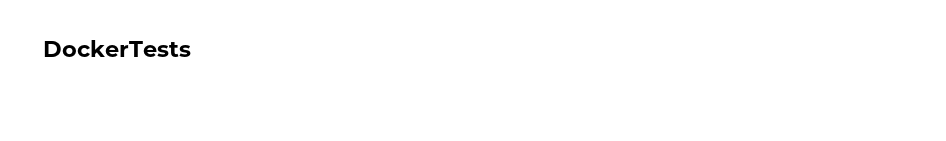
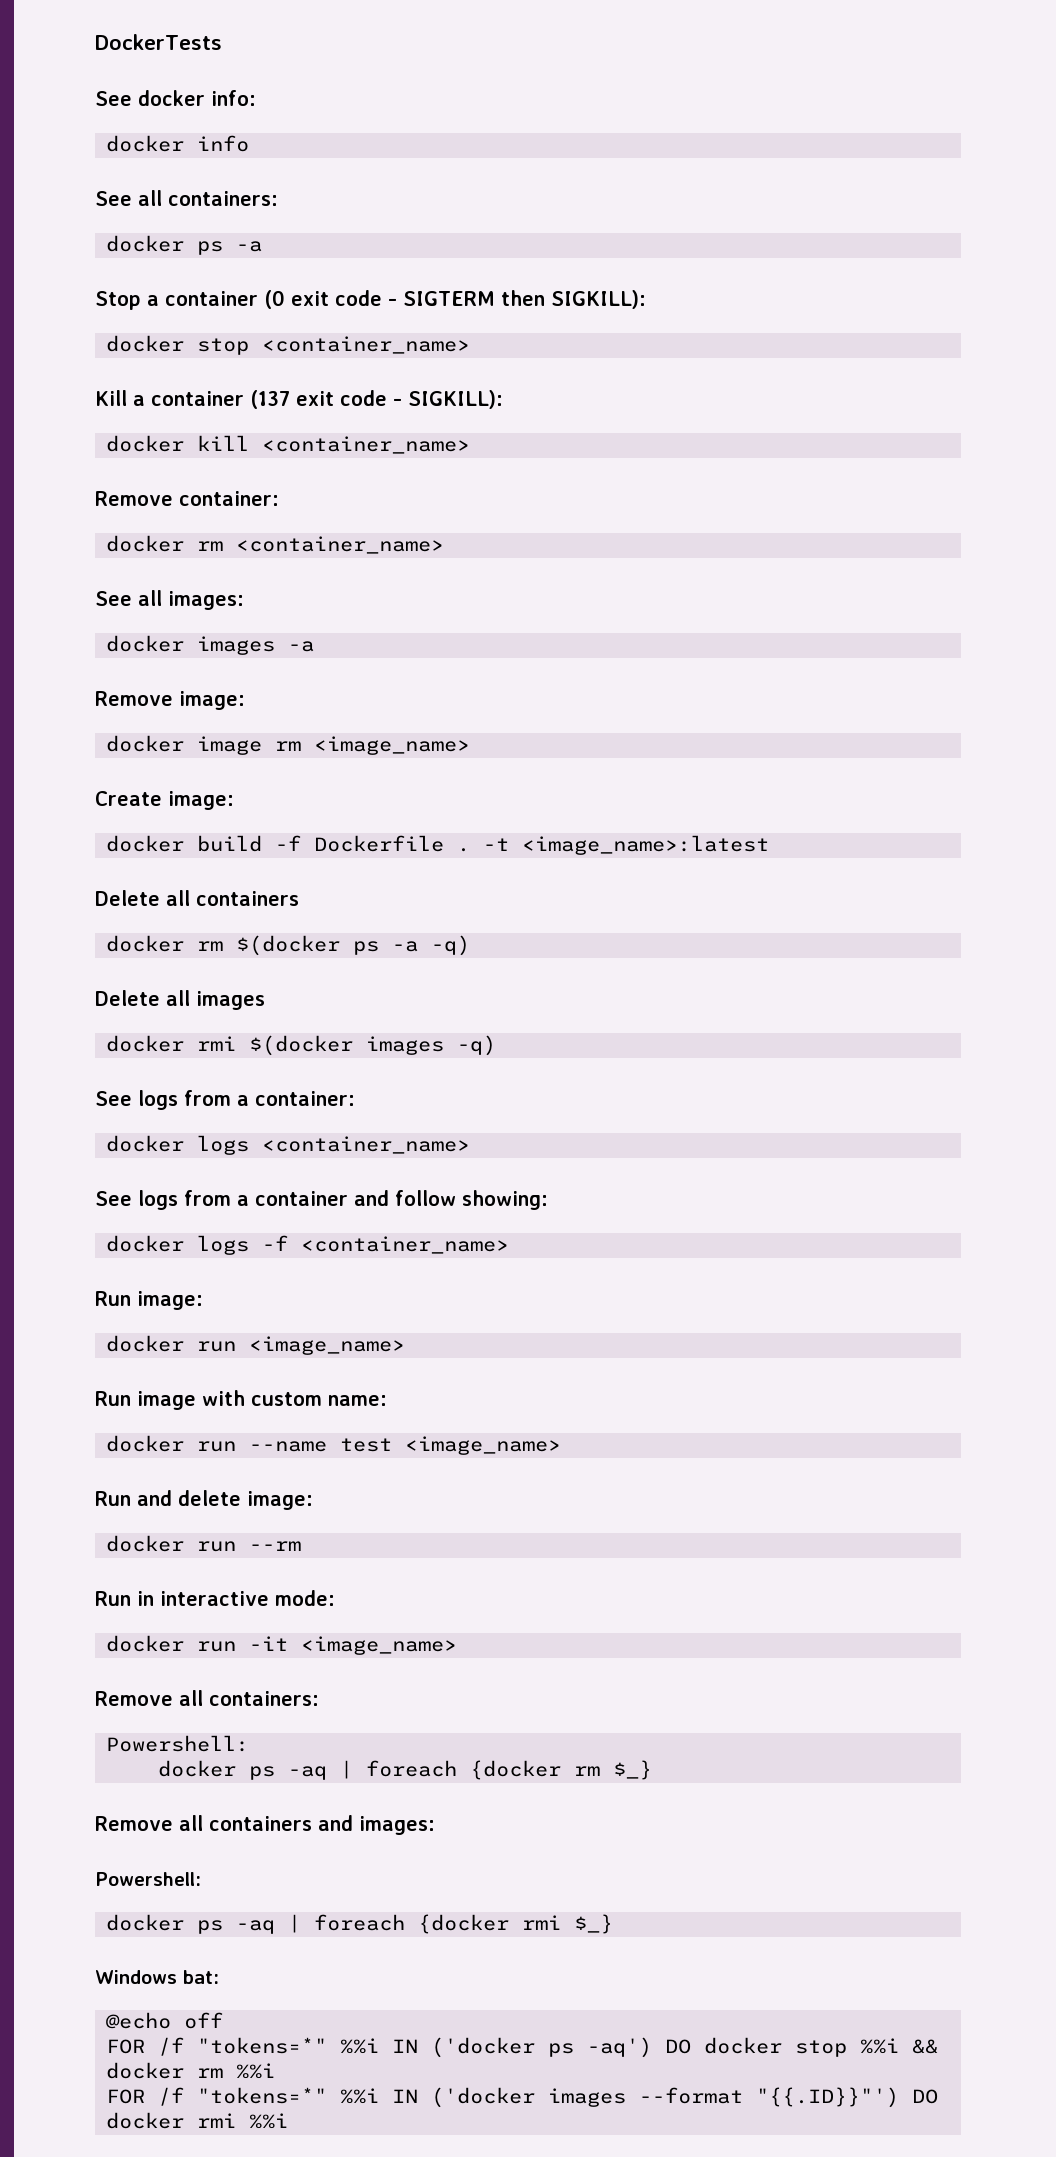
+ See docker info:
+ docker info
+ See all containers:
+ docker ps -a
+ Stop a container (0 exit code - SIGTERM then SIGKILL):
+ docker stop <container_name>
+ Kill a container (137 exit code - SIGKILL):
+ docker kill <container_name>
+ Remove container:
+ docker rm <container_name>
+ See all images:
+ docker images -a
+ Remove image:
+ docker image rm <image_name>
+ Create image:
+ docker build -f Dockerfile . -t <image_name>:latest
+ Delete all containers
+ docker rm $(docker ps -a -q)
+ Delete all images
+ docker rmi $(docker images -q)
+ See logs from a container:
+ docker logs <container_name>
+ See logs from a container and follow showing:
+ docker logs -f <container_name>
+ Run image:
+ docker run <image_name>
+ Run image with custom name:
+ docker run --name test <image_name>
+ Run and delete image:
+ docker run --rm
+ Run in interactive mode:
+ docker run -it <image_name>
+ Remove all containers:
+ Powershell:
+ docker ps -aq | foreach {docker rm $_}
+ Remove all containers and images:
+ Powershell:
+ docker ps -aq | foreach {docker rmi $_}
+ Windows bat:
+ @echo off
+ FOR /f "tokens=*" %%i IN ('docker ps -aq') DO docker stop %%i && docker rm %%i
+ FOR /f "tokens=*" %%i IN ('docker images --format "{{.ID}}"') DO docker rmi %%i

